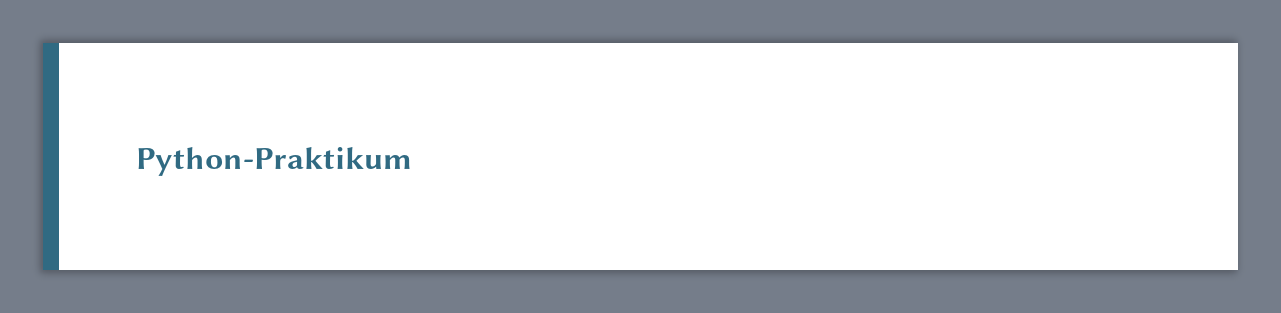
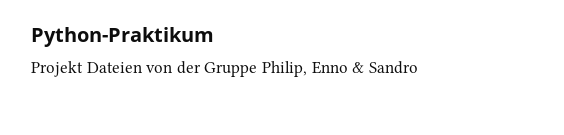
+ Projekt Dateien von der Gruppe Philip, Enno & Sandro

